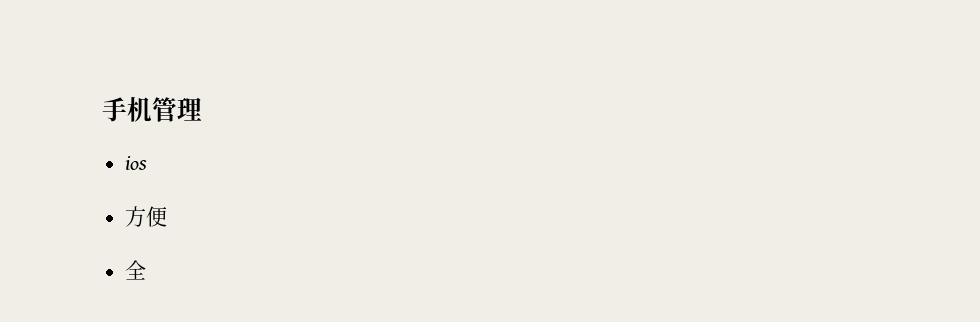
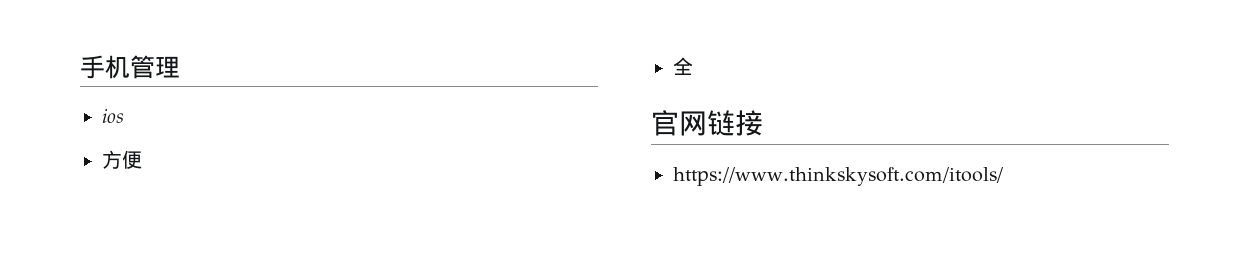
+ 官网链接
+ https://www.thinkskysoft.com/itools/

